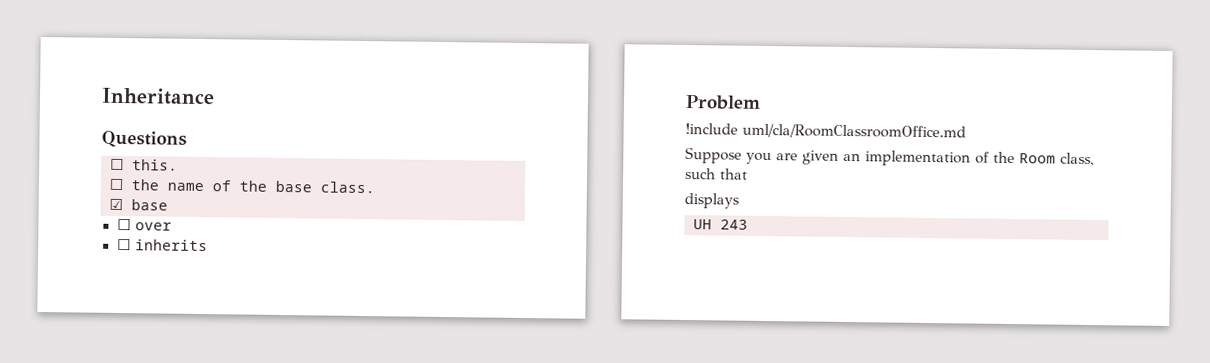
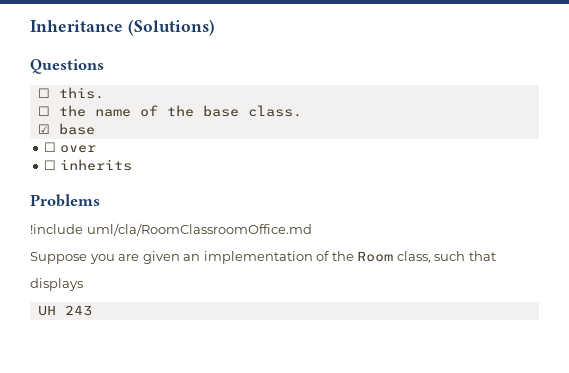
- Inheritance
+ Inheritance (Solutions)
- Problem
+ Problems

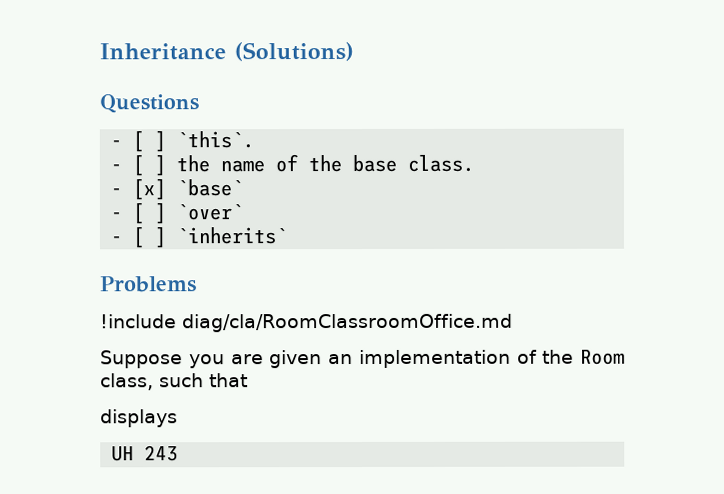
- ☐ this.
- ☐ the name of the base class.
+ - [ ] `this`.
+ - [ ] the name of the base class.
- ☑ base
- ☐ over
- ☐ inherits
+ - [x] `base`
+ - [ ] `over`
+ - [ ] `inherits`
- !include uml/cla/RoomClassroomOffice.md
+ !include diag/cla/RoomClassroomOffice.md

